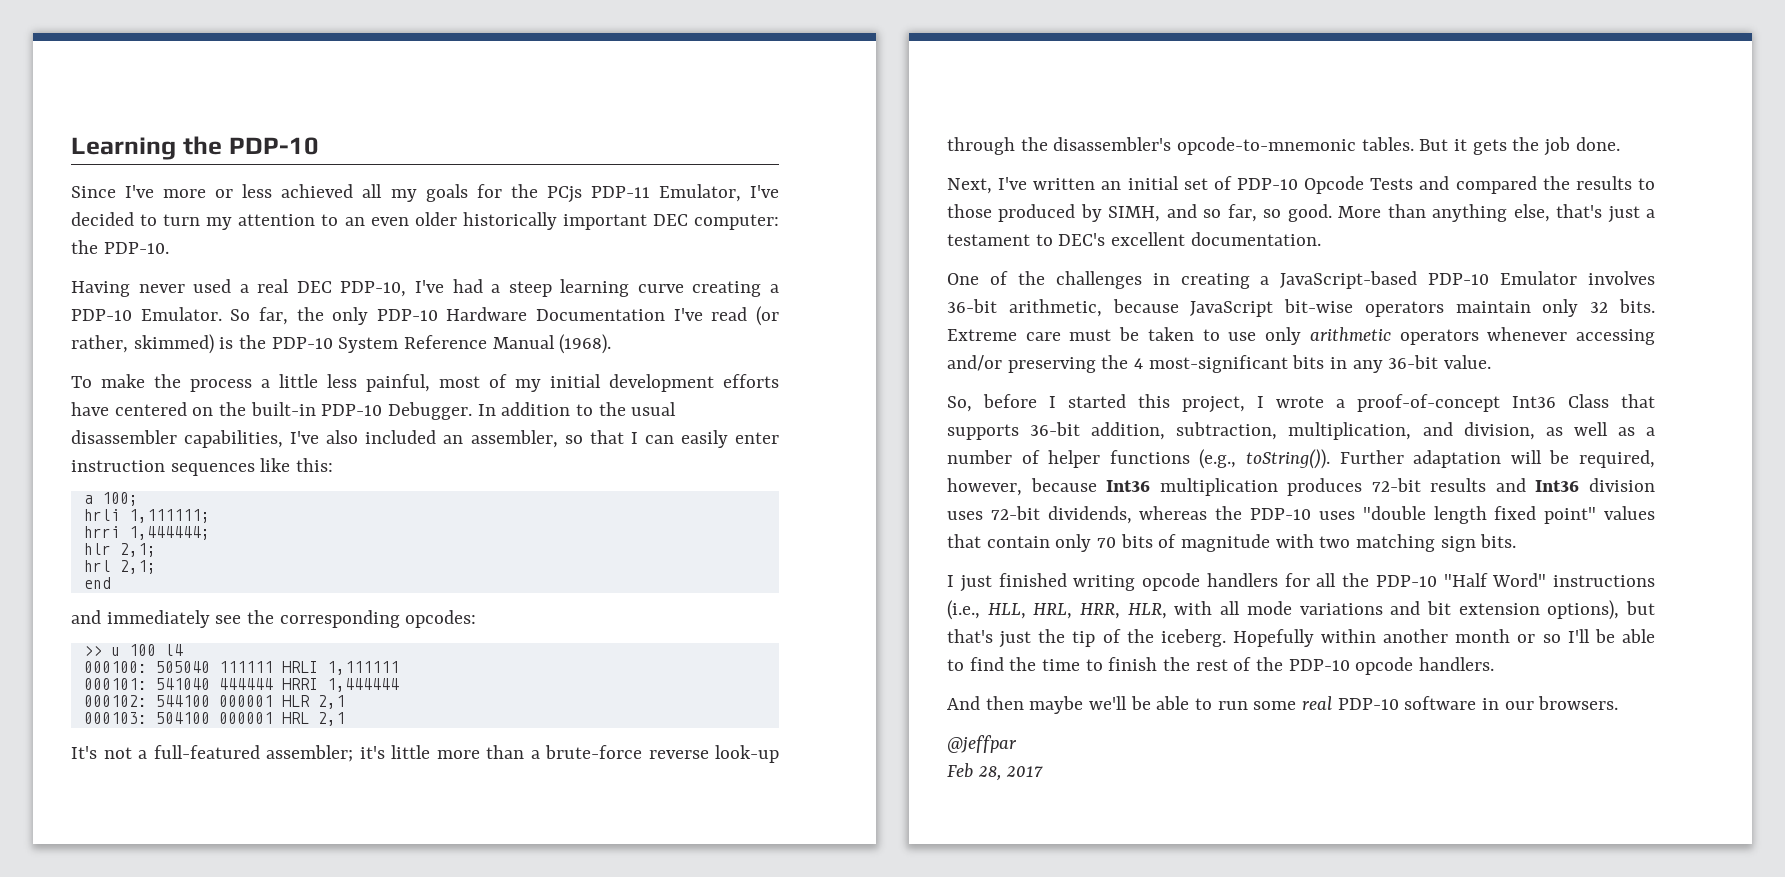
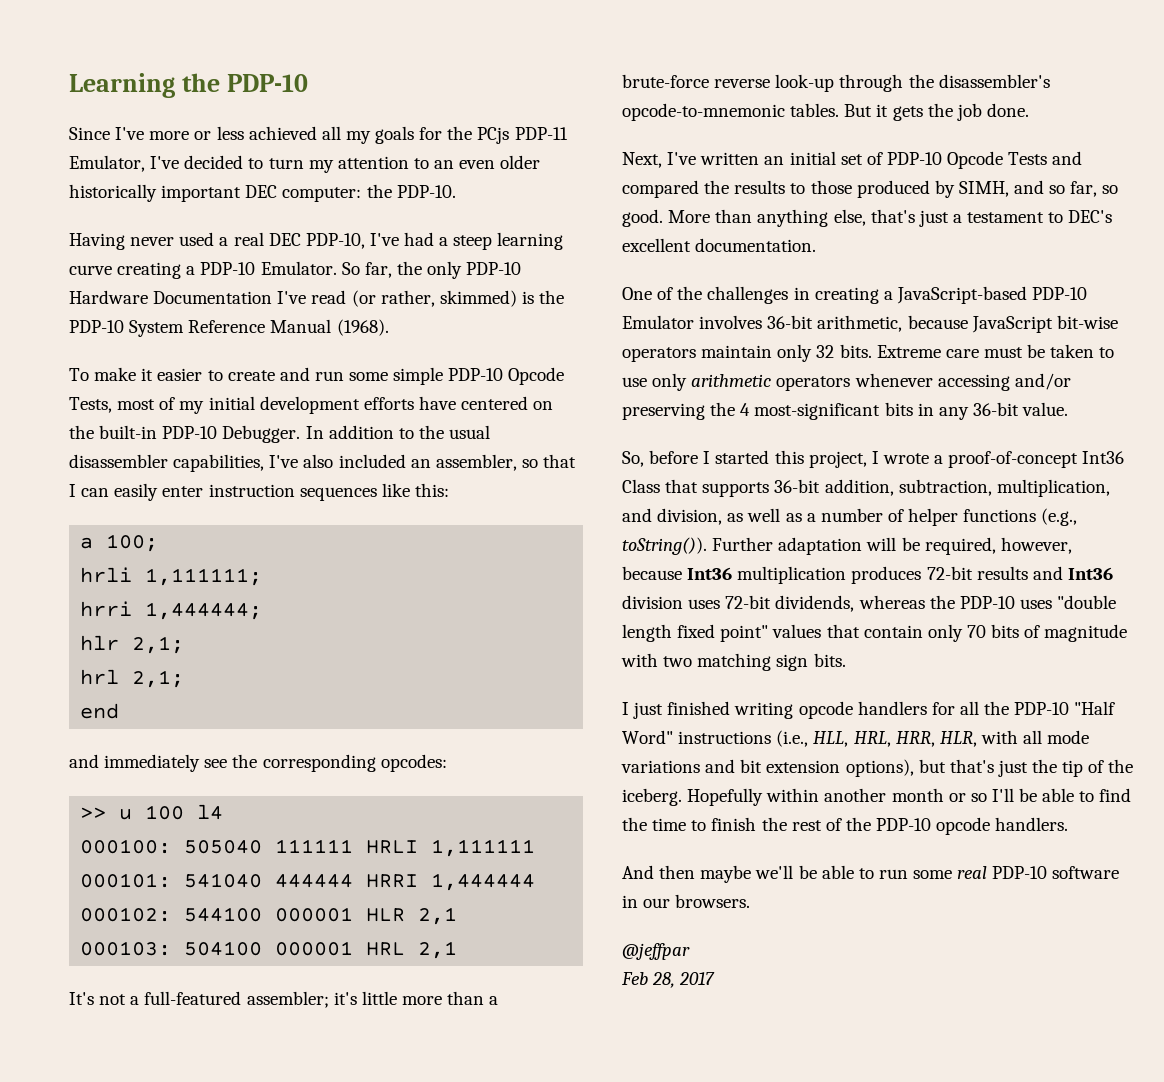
- To make the process a little less painful, most of my initial development efforts have centered on the built-in PDP-10 Debugger.
+ To make it easier to create and run some simple PDP-10 Opcode Tests, most of my initial development efforts have centered on the built-in PDP-10 Debugger.

